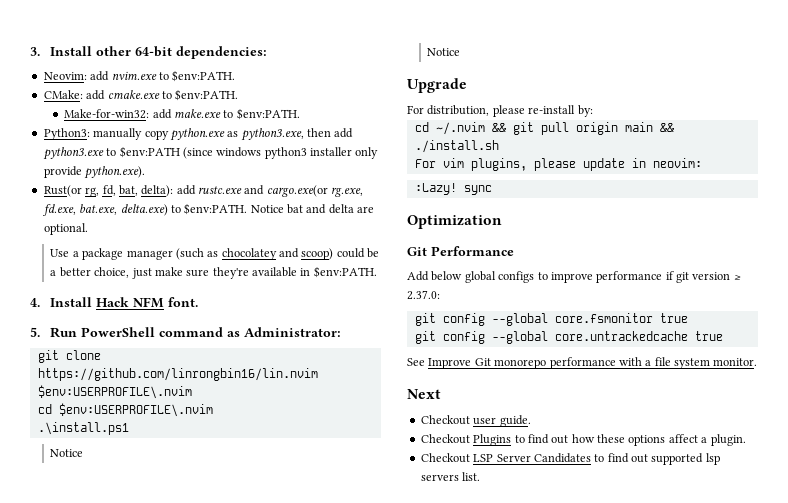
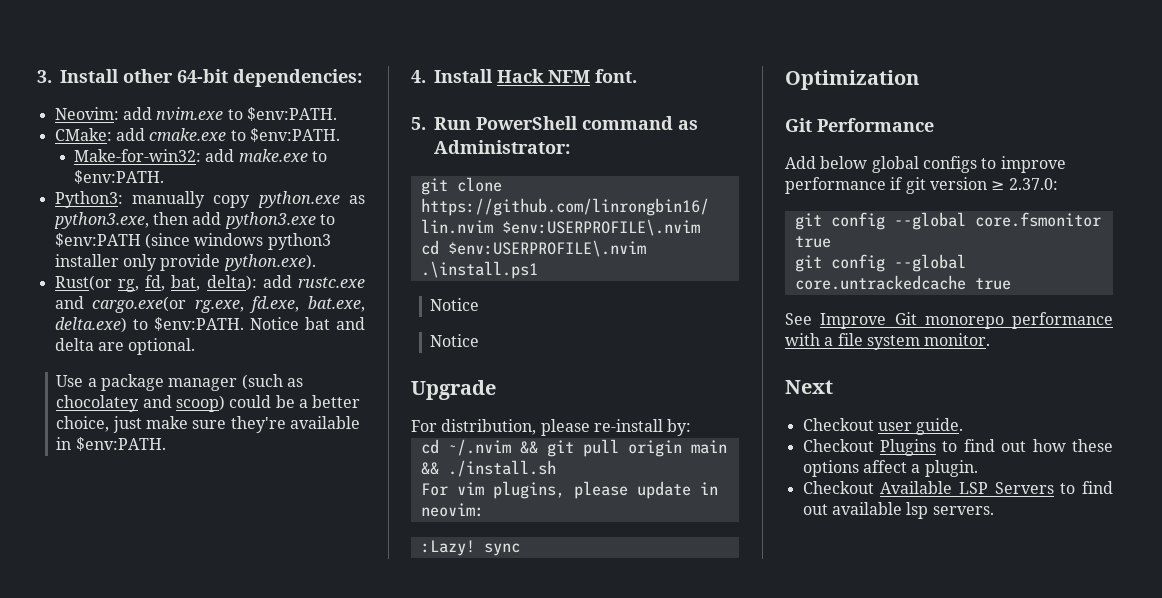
- Checkout LSP Server Candidates to find out supported lsp servers list.
+ Checkout Available LSP Servers to find out available lsp servers.

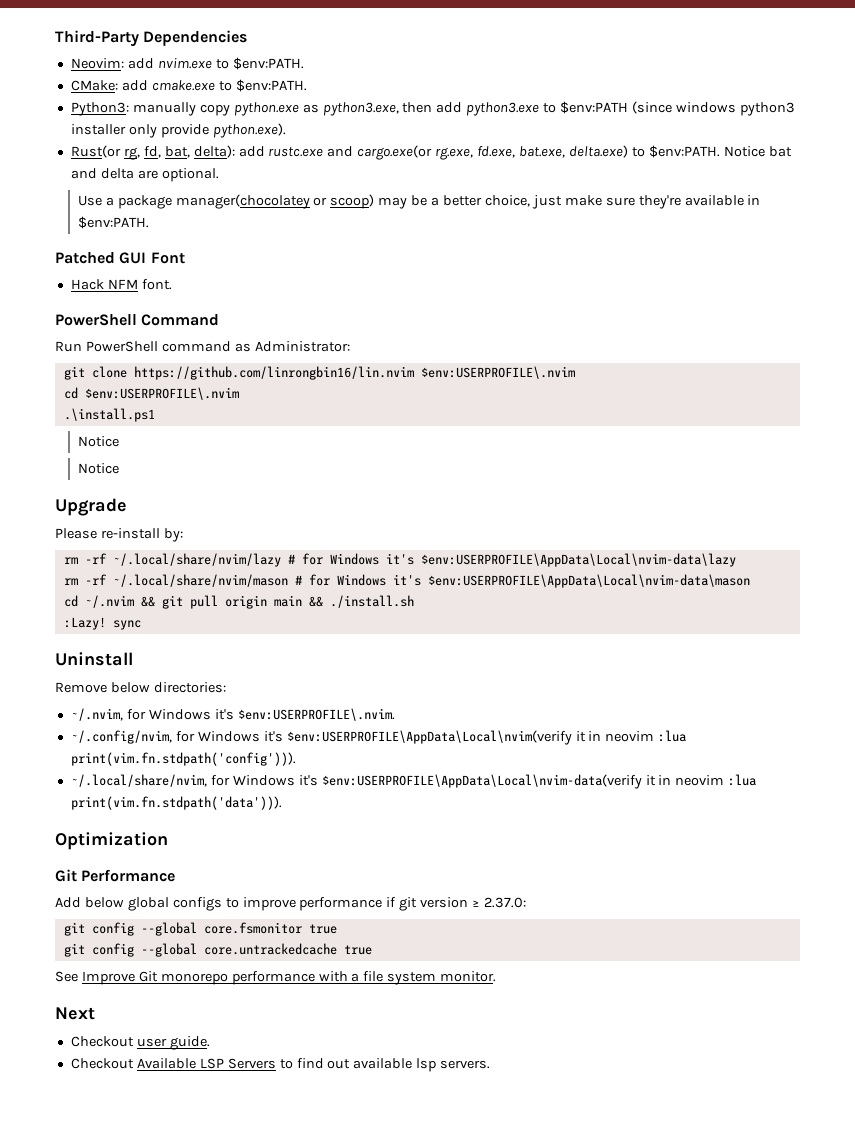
- 3. Install other 64-bit dependencies:
+ Third-Party Dependencies
- Make-for-win32: add make.exe to $env:PATH.
- Use a package manager (such as chocolatey and scoop) could be a better choice, just make sure they're available in $env:PATH.
+ Use a package manager(chocolatey or scoop) may be a better choice, just make sure they're available in $env:PATH.
- 4. Install Hack NFM font.
+ Patched GUI Font
+ Hack NFM font.
- 5. Run PowerShell command as Administrator:
+ PowerShell Command
+ Run PowerShell command as Administrator:
- For distribution, please re-install by:
+ Please re-install by:
+ rm -rf ~/.local/share/nvim/lazy # for Windows it's $env:USERPROFILE\AppData\Local\nvim-data\lazy
+ rm -rf ~/.local/share/nvim/mason # for Windows it's $env:USERPROFILE\AppData\Local\nvim-data\mason
- For vim plugins, please update in neovim:
  :Lazy! sync
+ Uninstall
+ Remove below directories:
+ ~/.nvim, for Windows it's $env:USERPROFILE\.nvim.
+ ~/.config/nvim, for Windows it's $env:USERPROFILE\AppData\Local\nvim(verify it in neovim :lua print(vim.fn.stdpath('config'))).
+ ~/.local/share/nvim, for Windows it's $env:USERPROFILE\AppData\Local\nvim-data(verify it in neovim :lua print(vim.fn.stdpath('data'))).
- Checkout Plugins to find out how these options affect a plugin.

